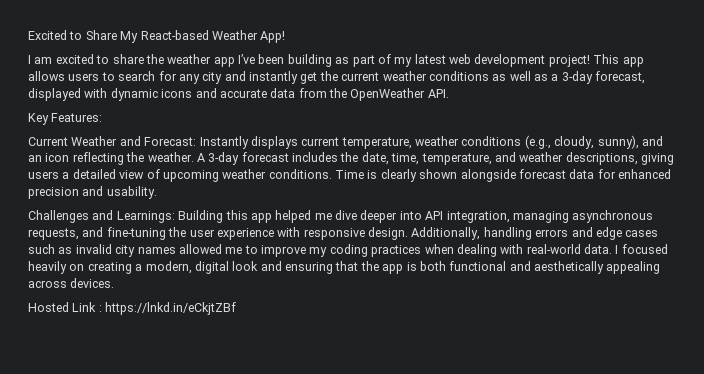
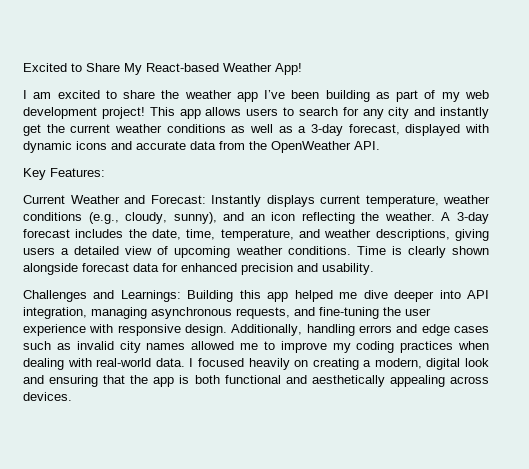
- I am excited to share the weather app I’ve been building as part of my latest web development project!
+ I am excited to share the weather app I’ve been building as part of my web development project!
- Hosted Link : https://lnkd.in/eCkjtZBf

